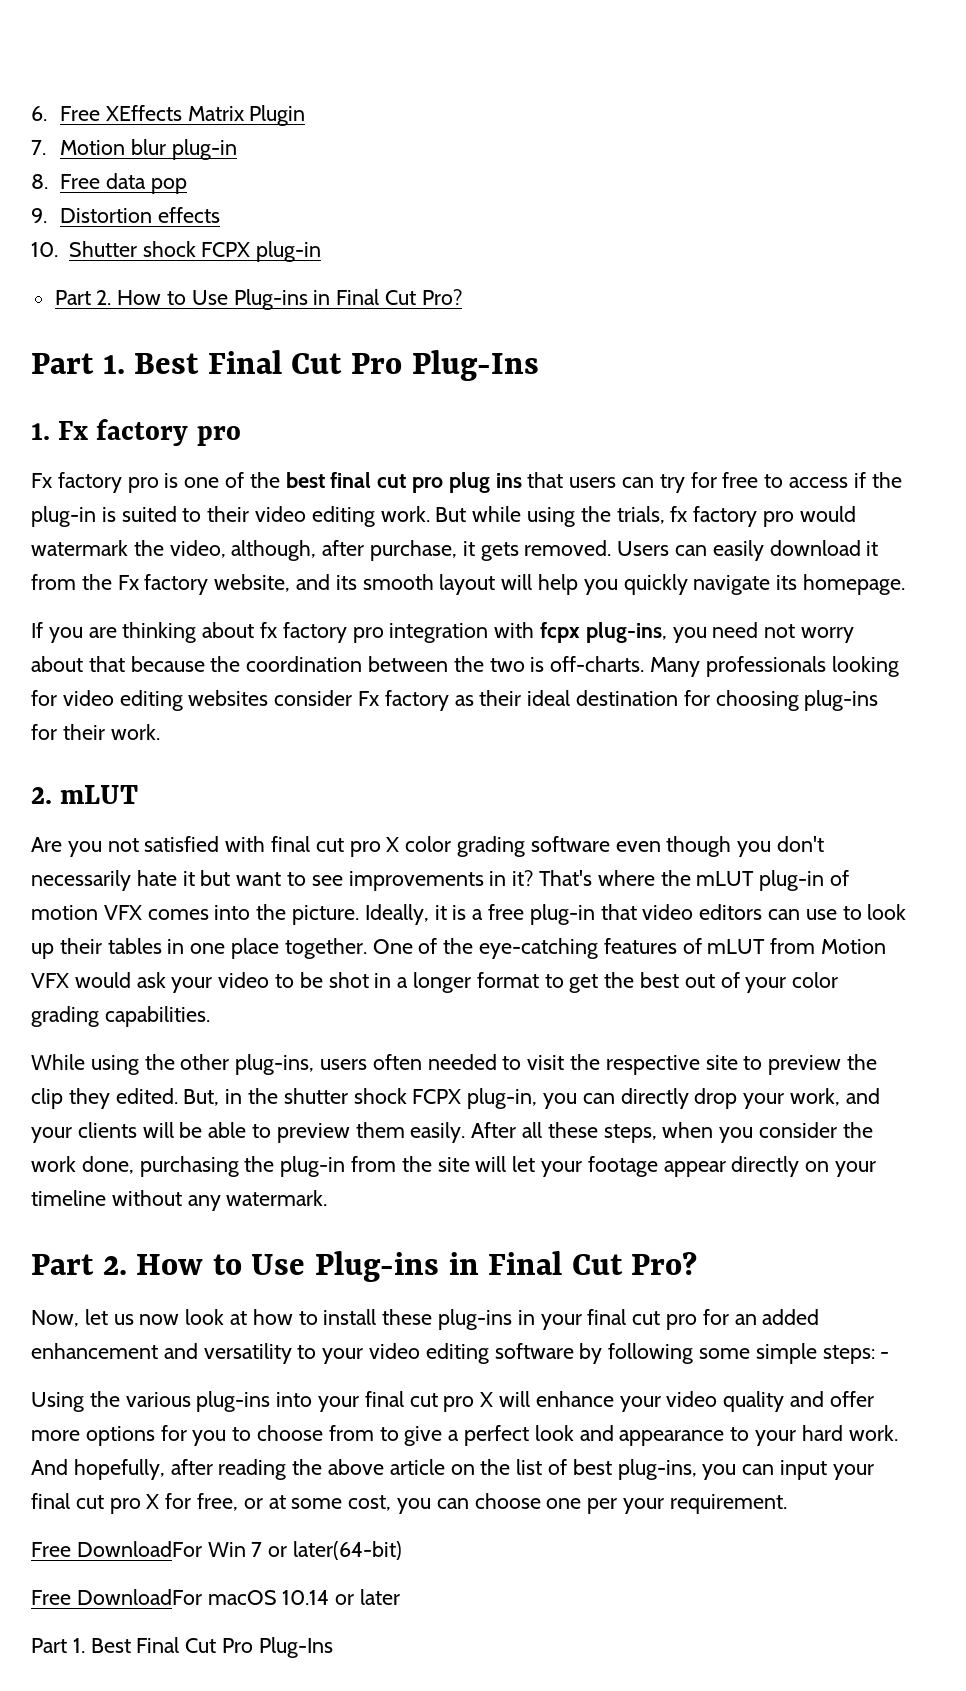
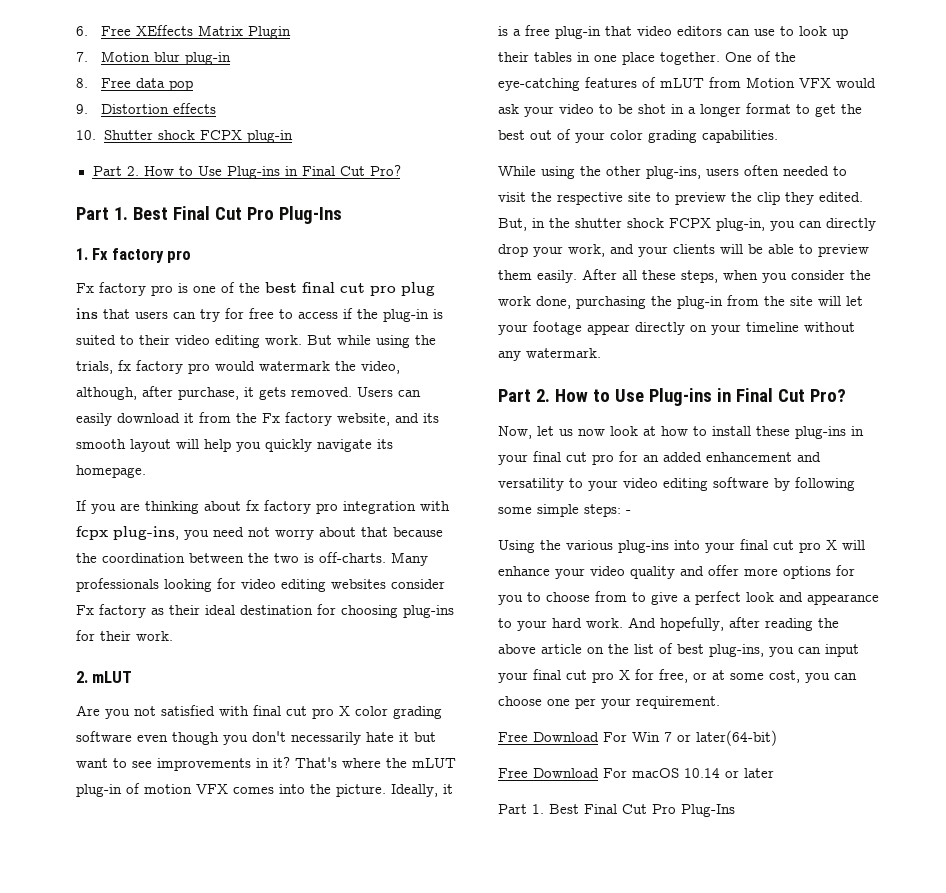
- Free DownloadFor Win 7 or later(64-bit)
+ Free Download For Win 7 or later(64-bit)
- Free DownloadFor macOS 10.14 or later
+ Free Download For macOS 10.14 or later

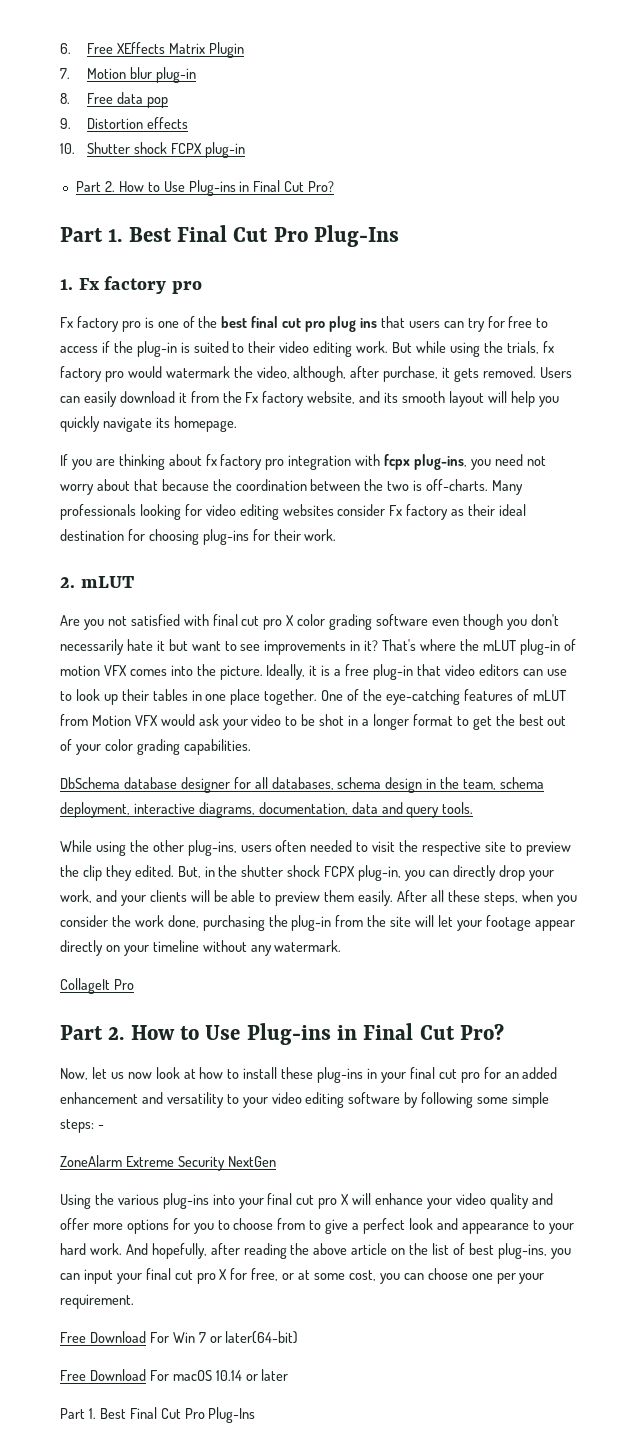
+ DbSchema database designer for all databases, schema design in the team, schema deployment, interactive diagrams, documentation, data and query tools.
+ CollageIt Pro
+ ZoneAlarm Extreme Security NextGen

